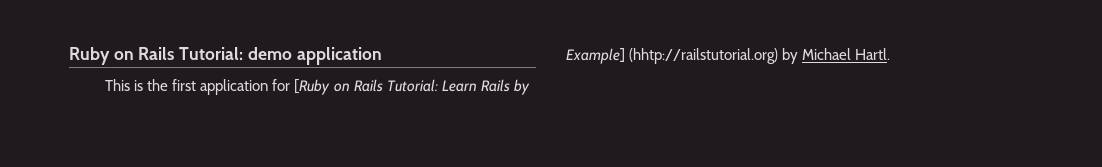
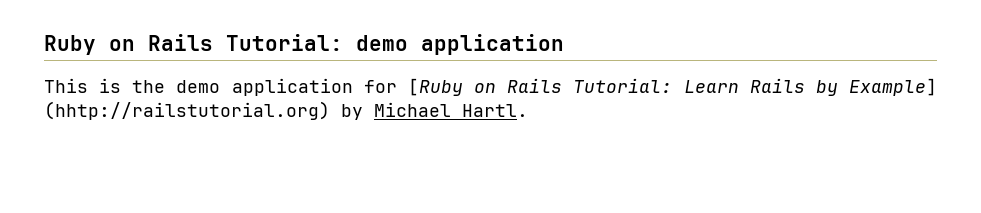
- This is the first application for [Ruby on Rails Tutorial: Learn Rails by Example] (hhtp://railstutorial.org) by Michael Hartl.
+ This is the demo application for [Ruby on Rails Tutorial: Learn Rails by Example] (hhtp://railstutorial.org) by Michael Hartl.

